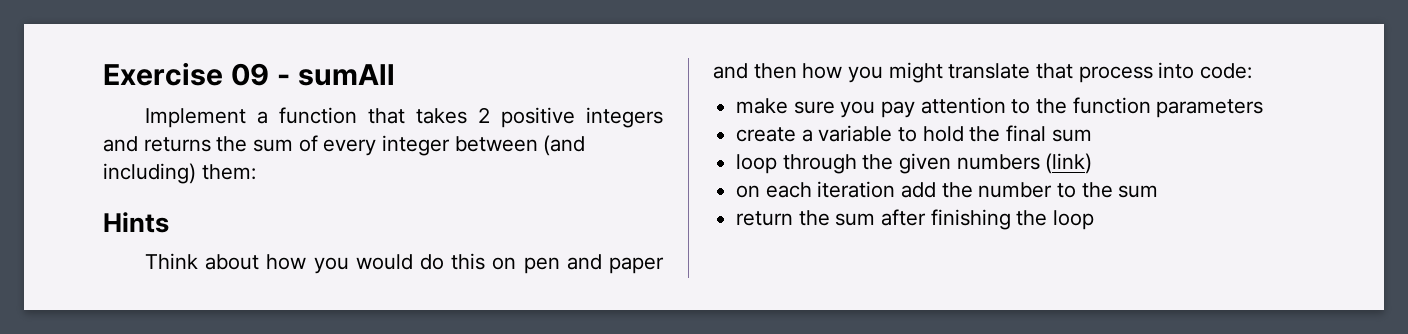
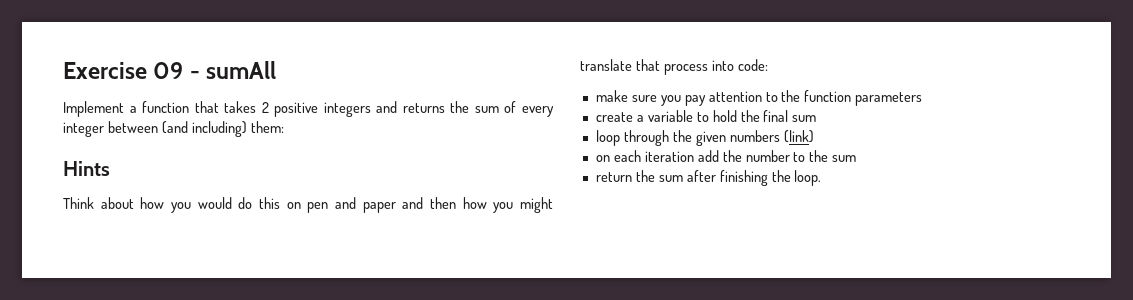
- return the sum after finishing the loop
+ return the sum after finishing the loop.

